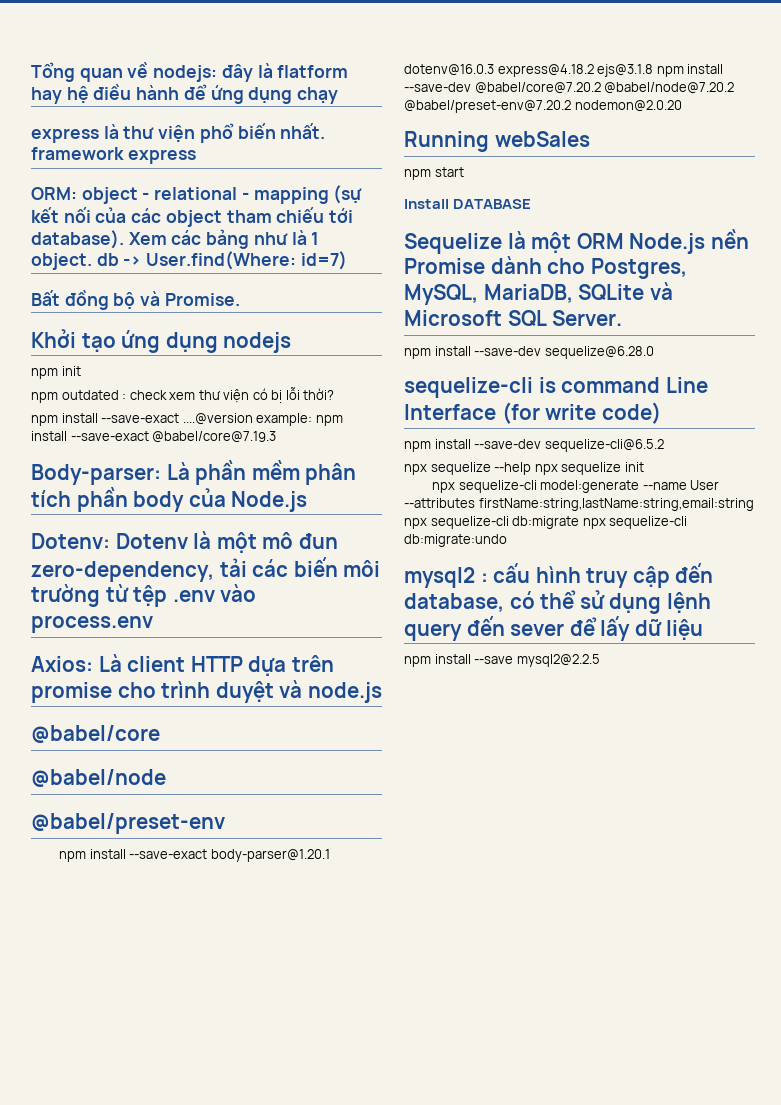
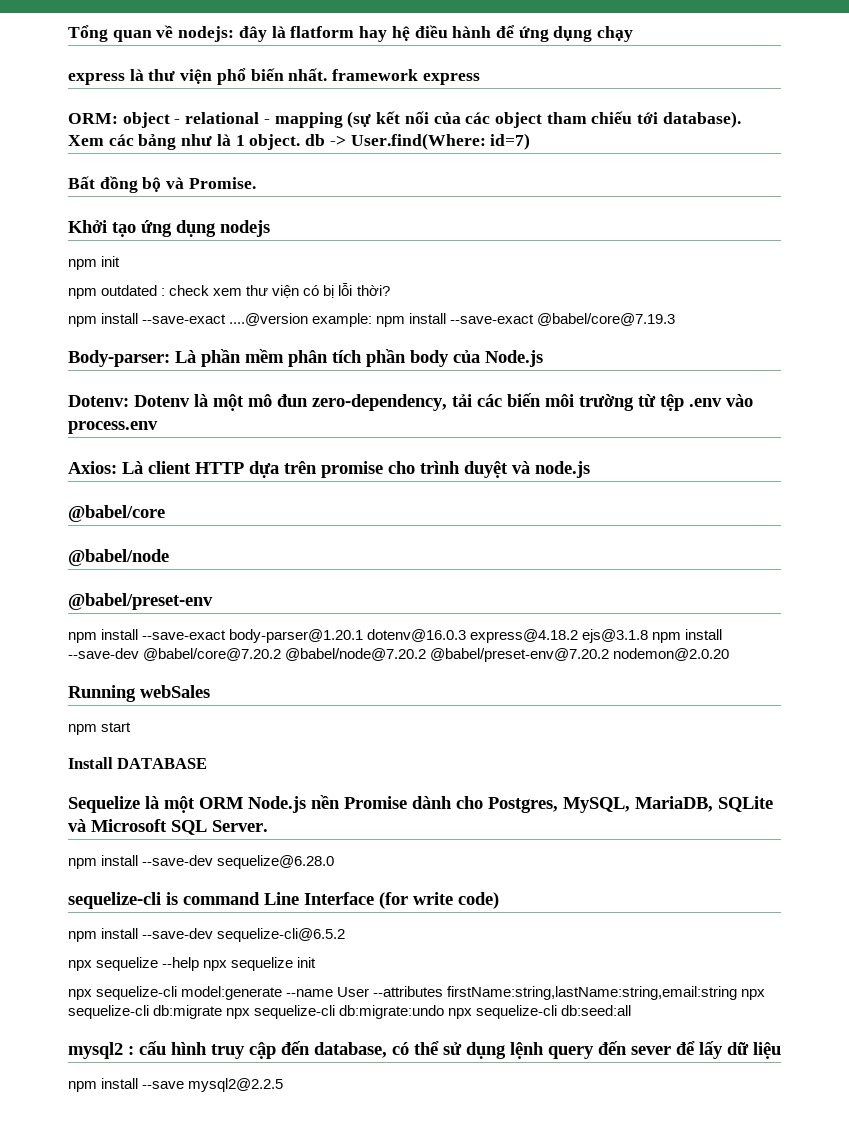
- npx sequelize-cli model:generate --name User --attributes firstName:string,lastName:string,email:string npx sequelize-cli db:migrate npx sequelize-cli db:migrate:undo
+ npx sequelize-cli model:generate --name User --attributes firstName:string,lastName:string,email:string npx sequelize-cli db:migrate npx sequelize-cli db:migrate:undo npx sequelize-cli db:seed:all

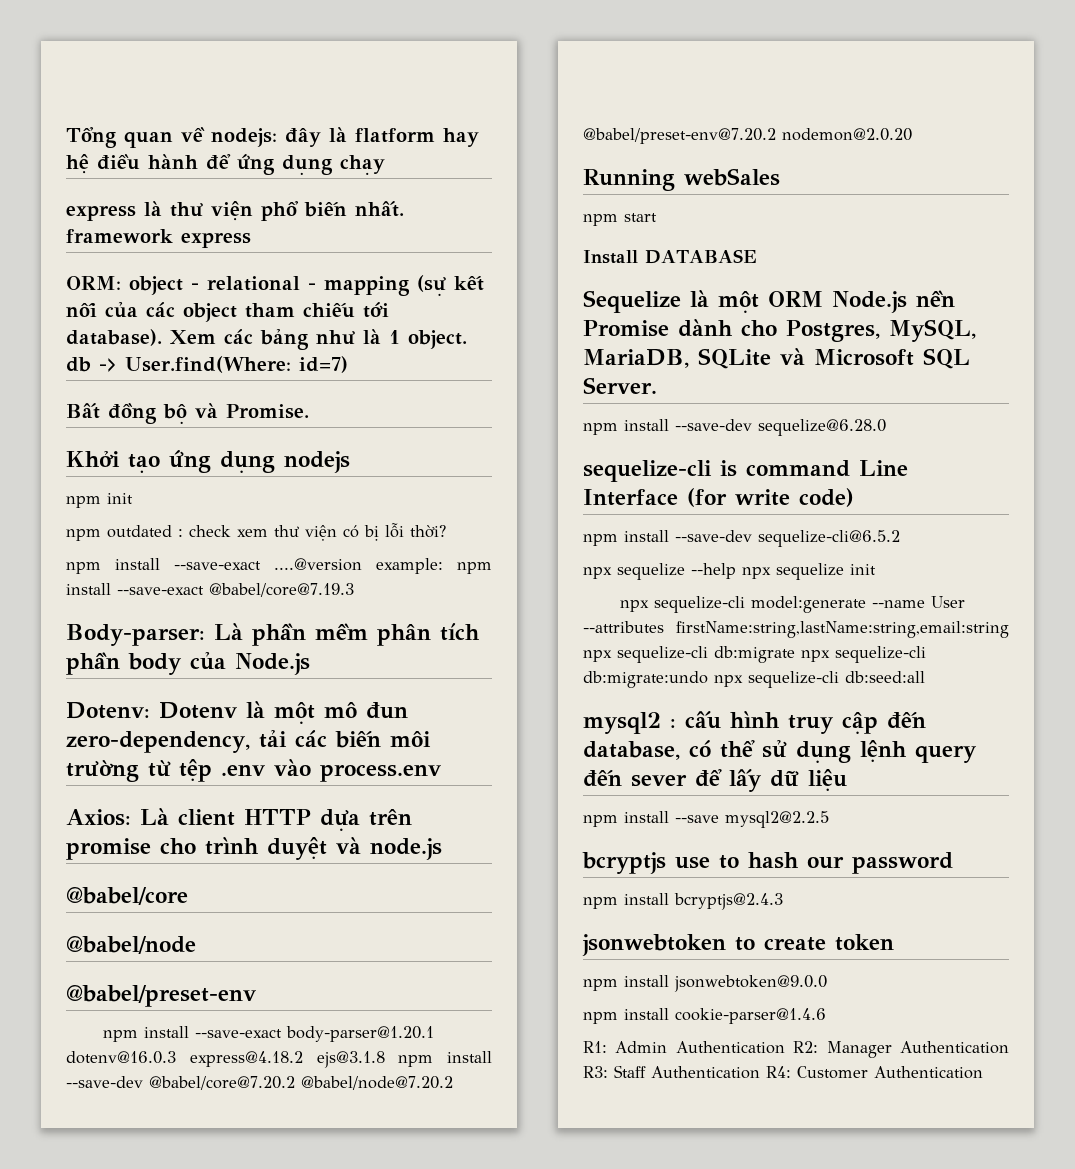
+ bcryptjs use to hash our password
+ npm install bcryptjs@2.4.3
+ jsonwebtoken to create token
+ npm install jsonwebtoken@9.0.0
+ npm install cookie-parser@1.4.6
+ R1: Admin Authentication R2: Manager Authentication R3: Staff Authentication R4: Customer Authentication

